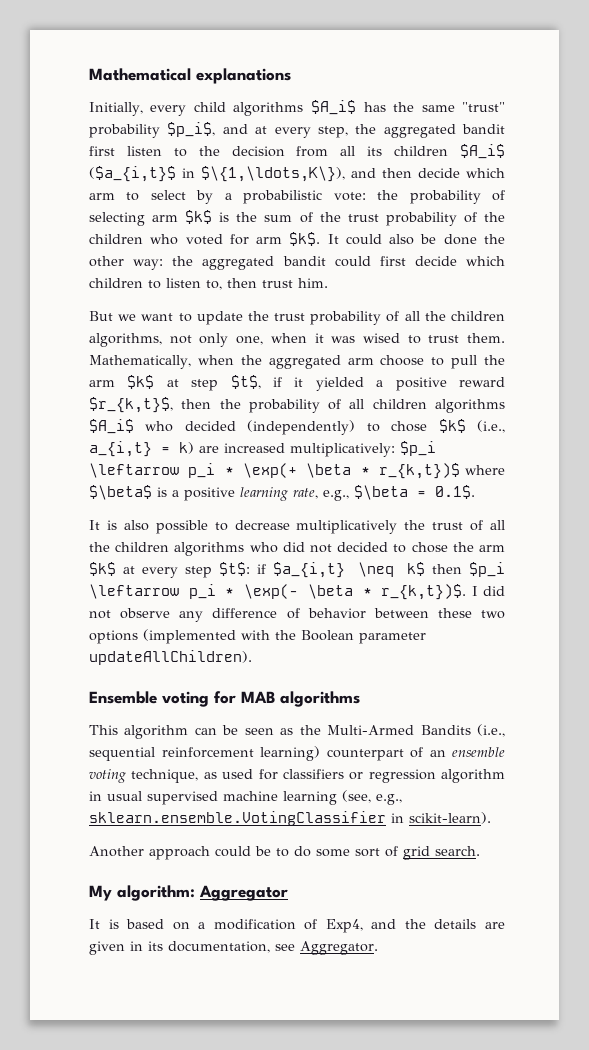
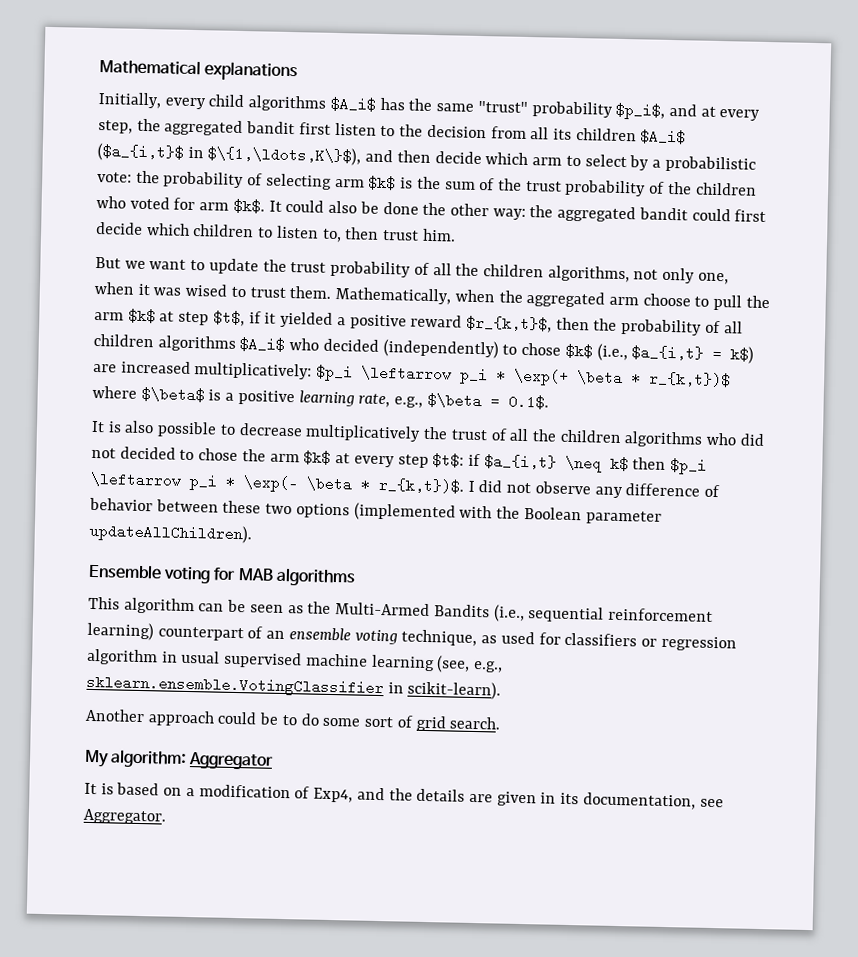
- Initially, every child algorithms $A_i$ has the same "trust" probability $p_i$, and at every step, the aggregated bandit first listen to the decision from all its children $A_i$ ($a_{i,t}$ in $\{1,\ldots,K\}), and then decide which arm to select by a probabilistic vote:
+ Initially, every child algorithms $A_i$ has the same "trust" probability $p_i$, and at every step, the aggregated bandit first listen to the decision from all its children $A_i$ ($a_{i,t}$ in $\{1,\ldots,K\}$), and then decide which arm to select by a probabilistic vote:
- Mathematically, when the aggregated arm choose to pull the arm $k$ at step $t$, if it yielded a positive reward $r_{k,t}$, then the probability of all children algorithms $A_i$ who decided (independently) to chose $k$ (i.e., a_{i,t} = k) are increased multiplicatively: $p_i \leftarrow p_i * \exp(+ \beta * r_{k,t})$ where $\beta$ is a positive learning rate, e.g., $\beta = 0.1$.
+ Mathematically, when the aggregated arm choose to pull the arm $k$ at step $t$, if it yielded a positive reward $r_{k,t}$, then the probability of all children algorithms $A_i$ who decided (independently) to chose $k$ (i.e., $a_{i,t} = k$) are increased multiplicatively: $p_i \leftarrow p_i * \exp(+ \beta * r_{k,t})$ where $\beta$ is a positive learning rate, e.g., $\beta = 0.1$.

